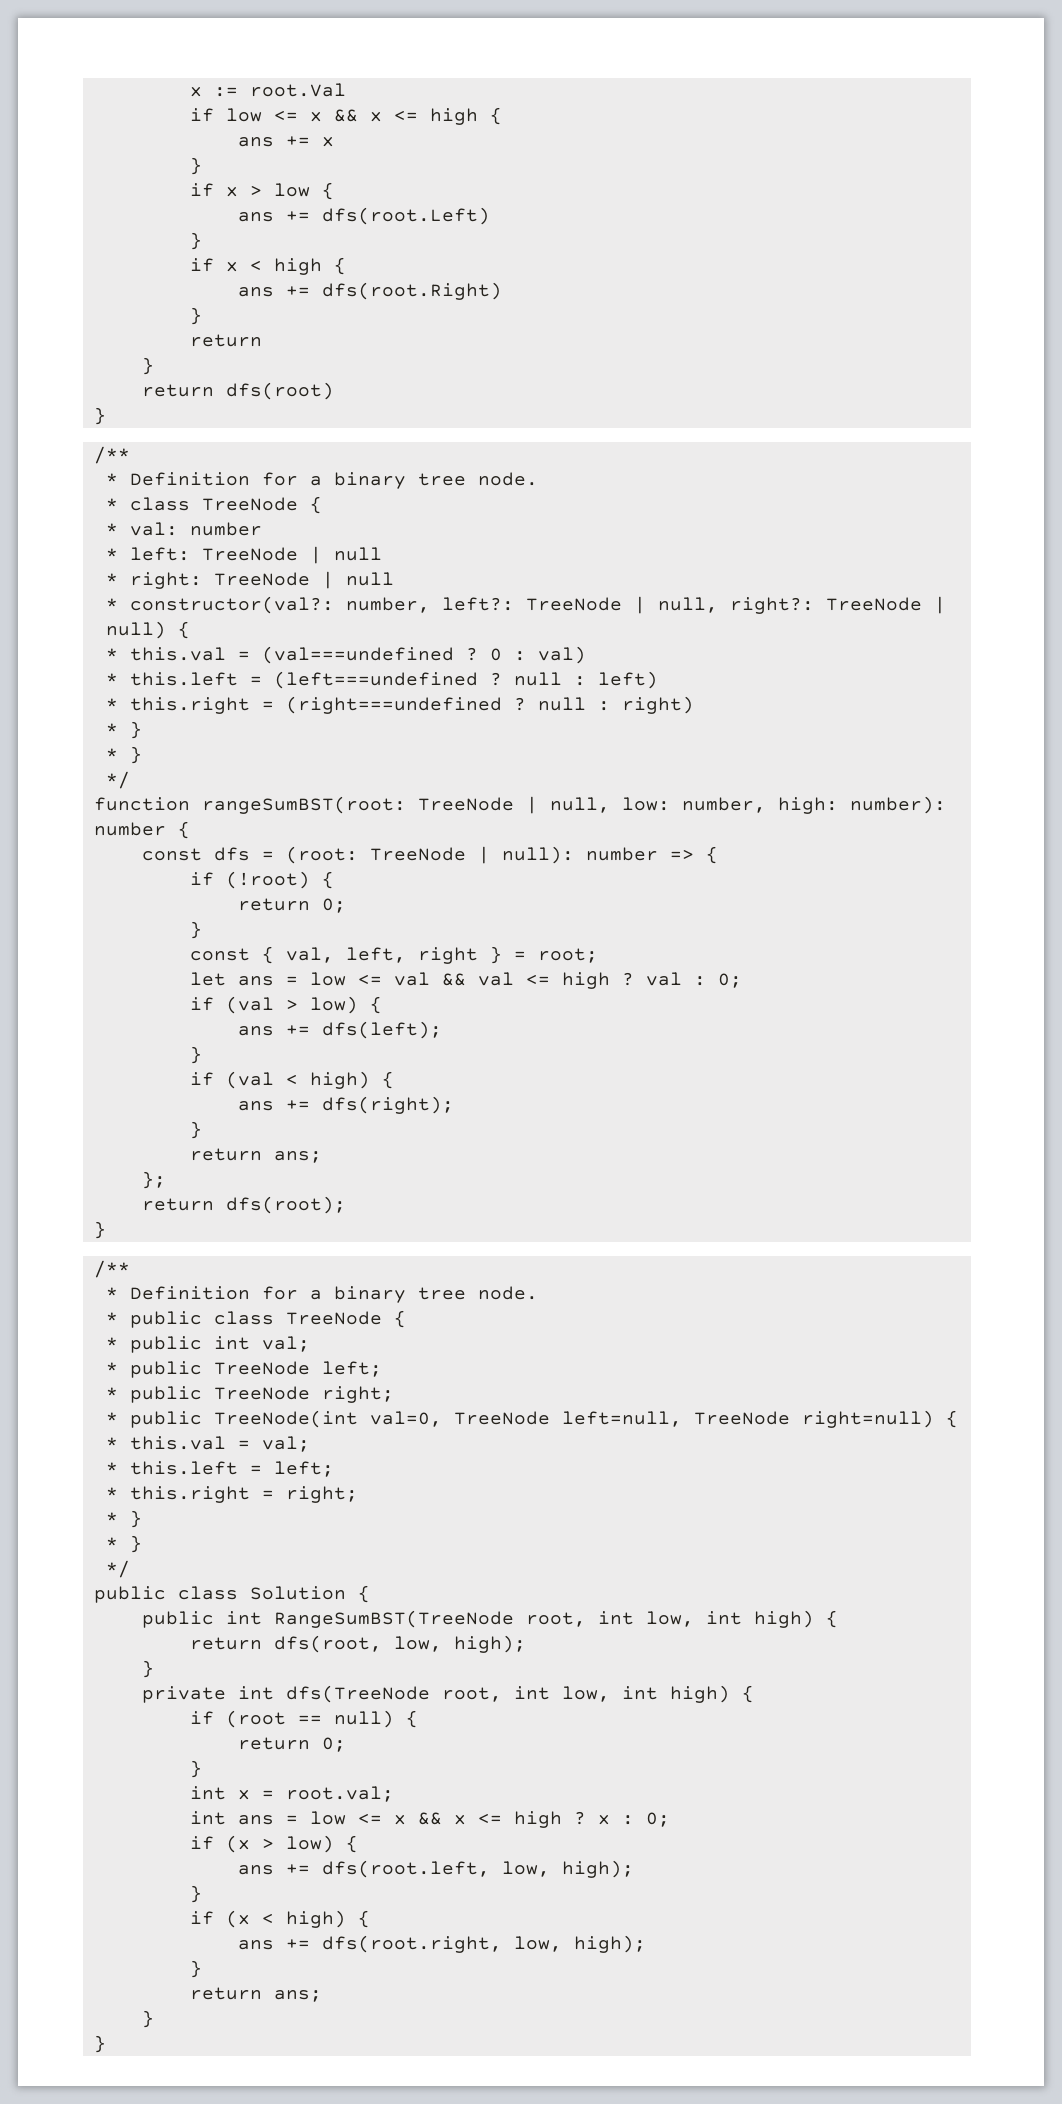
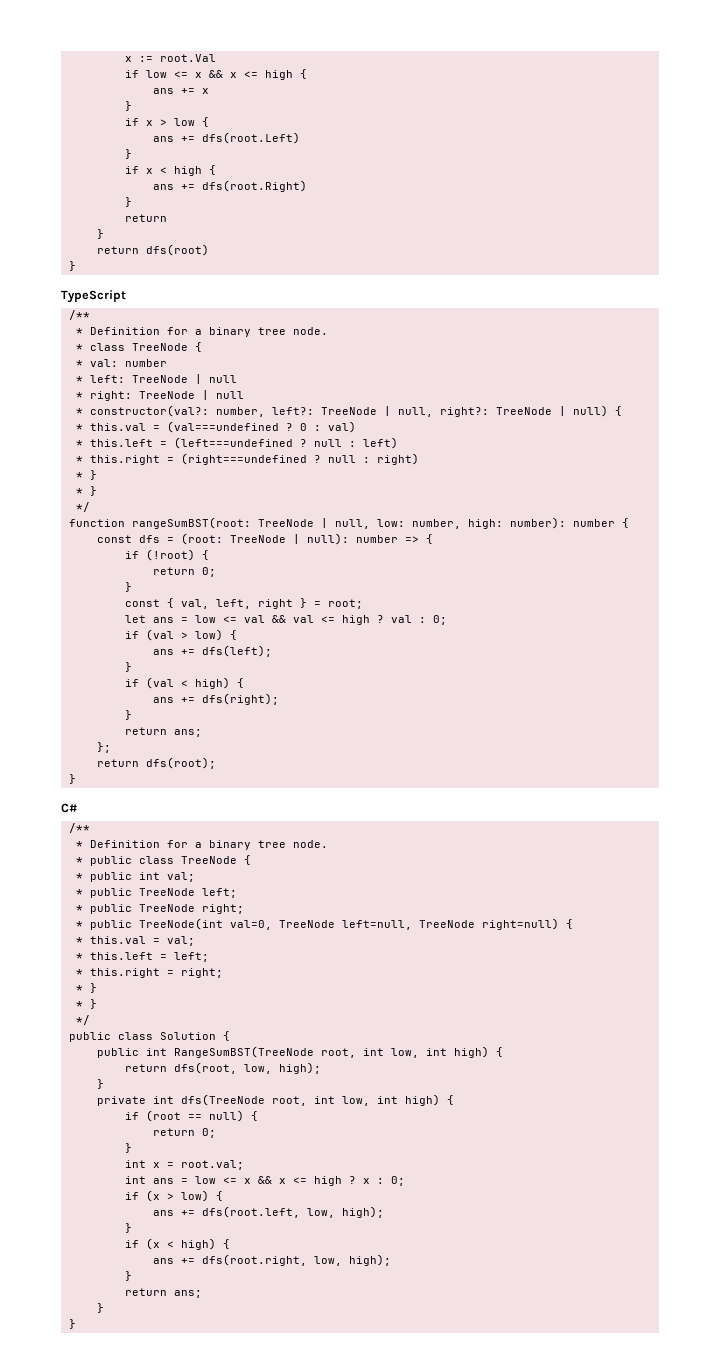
+ TypeScript
+ C#

